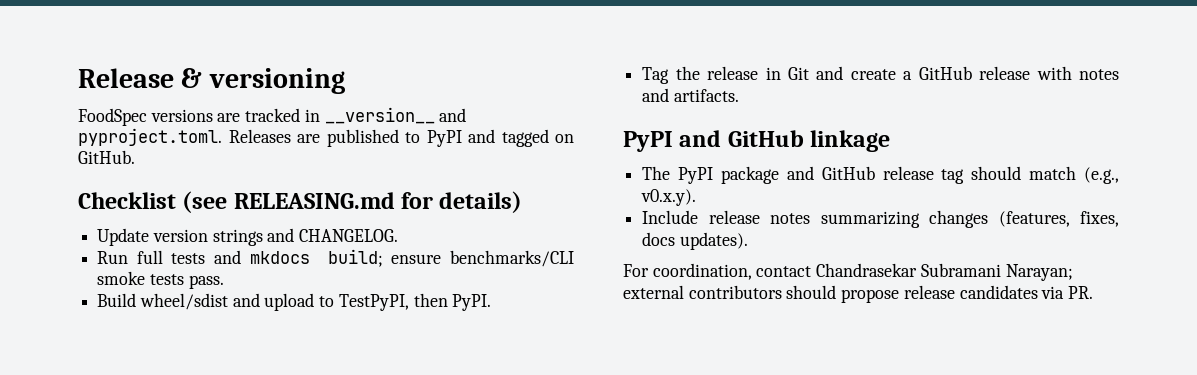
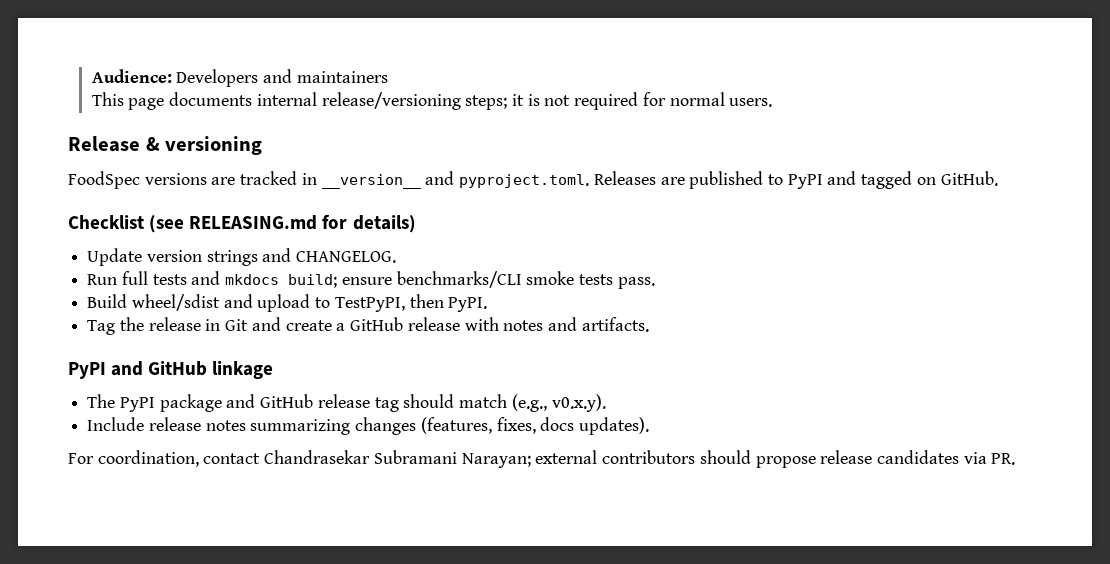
+ Audience: Developers and maintainers
+ This page documents internal release/versioning steps; it is not required for normal users.

